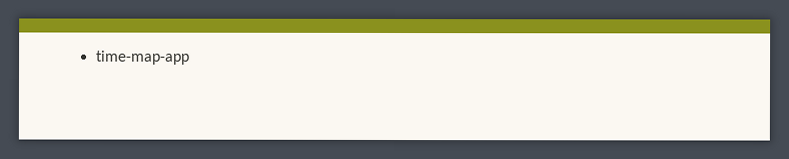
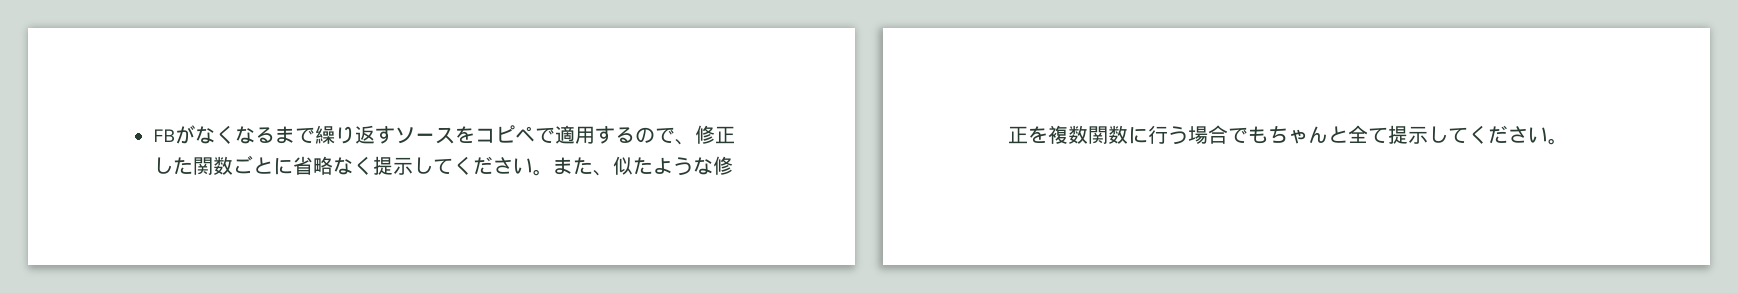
- time-map-app
+ FBがなくなるまで繰り返すソースをコピペで適用するので、修正した関数ごとに省略なく提示してください。また、似たような修正を複数関数に行う場合でもちゃんと全て提示してください。

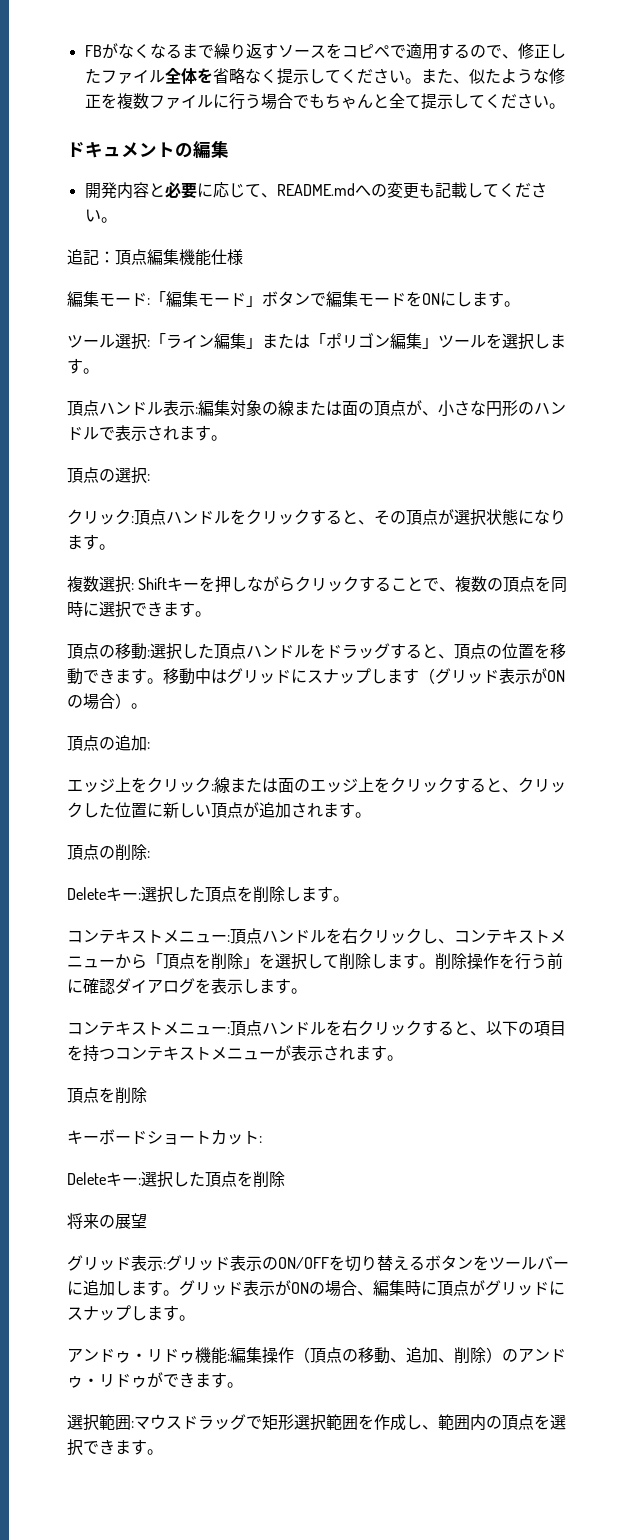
- FBがなくなるまで繰り返すソースをコピペで適用するので、修正した関数ごとに省略なく提示してください。
+ FBがなくなるまで繰り返すソースをコピペで適用するので、修正したファイル全体を省略なく提示してください。
- また、似たような修正を複数関数に行う場合でもちゃんと全て提示してください。
+ また、似たような修正を複数ファイルに行う場合でもちゃんと全て提示してください。
+ ドキュメントの編集
+ 開発内容と必要に応じて、README.mdへの変更も記載してください。
+ 追記：頂点編集機能仕様
+ 編集モード:「編集モード」ボタンで編集モードをONにします。
+ ツール選択:「ライン編集」または「ポリゴン編集」ツールを選択します。
+ 頂点ハンドル表示:編集対象の線または面の頂点が、小さな円形のハンドルで表示されます。
+ 頂点の選択:
+ クリック:頂点ハンドルをクリックすると、その頂点が選択状態になります。
+ 複数選択: Shiftキーを押しながらクリックすることで、複数の頂点を同時に選択できます。
+ 頂点の移動:選択した頂点ハンドルをドラッグすると、頂点の位置を移動できます。移動中はグリッドにスナップします（グリッド表示がONの場合）。
+ 頂点の追加:
+ エッジ上をクリック:線または面のエッジ上をクリックすると、クリックした位置に新しい頂点が追加されます。
+ 頂点の削除:
+ Deleteキー:選択した頂点を削除します。
+ コンテキストメニュー:頂点ハンドルを右クリックし、コンテキストメニューから「頂点を削除」を選択して削除します。削除操作を行う前に確認ダイアログを表示します。
+ コンテキストメニュー:頂点ハンドルを右クリックすると、以下の項目を持つコンテキストメニューが表示されます。
+ 頂点を削除
+ キーボードショートカット:
+ Deleteキー:選択した頂点を削除
+ 将来の展望
+ グリッド表示:グリッド表示のON/OFFを切り替えるボタンをツールバーに追加します。グリッド表示がONの場合、編集時に頂点がグリッドにスナップします。
+ アンドゥ・リドゥ機能:編集操作（頂点の移動、追加、削除）のアンドゥ・リドゥができます。
+ 選択範囲:マウスドラッグで矩形選択範囲を作成し、範囲内の頂点を選択できます。

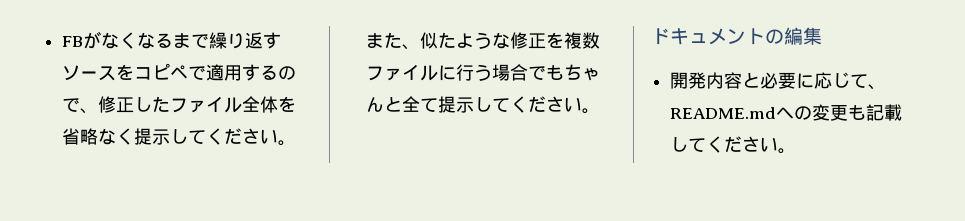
- 追記：頂点編集機能仕様
- 編集モード:「編集モード」ボタンで編集モードをONにします。
- ツール選択:「ライン編集」または「ポリゴン編集」ツールを選択します。
- 頂点ハンドル表示:編集対象の線または面の頂点が、小さな円形のハンドルで表示されます。
- 頂点の選択:
- クリック:頂点ハンドルをクリックすると、その頂点が選択状態になります。
- 複数選択: Shiftキーを押しながらクリックすることで、複数の頂点を同時に選択できます。
- 頂点の移動:選択した頂点ハンドルをドラッグすると、頂点の位置を移動できます。移動中はグリッドにスナップします（グリッド表示がONの場合）。
- 頂点の追加:
- エッジ上をクリック:線または面のエッジ上をクリックすると、クリックした位置に新しい頂点が追加されます。
- 頂点の削除:
- Deleteキー:選択した頂点を削除します。
- コンテキストメニュー:頂点ハンドルを右クリックし、コンテキストメニューから「頂点を削除」を選択して削除します。削除操作を行う前に確認ダイアログを表示します。
- コンテキストメニュー:頂点ハンドルを右クリックすると、以下の項目を持つコンテキストメニューが表示されます。
- 頂点を削除
- キーボードショートカット:
- Deleteキー:選択した頂点を削除
- 将来の展望
- グリッド表示:グリッド表示のON/OFFを切り替えるボタンをツールバーに追加します。グリッド表示がONの場合、編集時に頂点がグリッドにスナップします。
- アンドゥ・リドゥ機能:編集操作（頂点の移動、追加、削除）のアンドゥ・リドゥができます。
- 選択範囲:マウスドラッグで矩形選択範囲を作成し、範囲内の頂点を選択できます。

